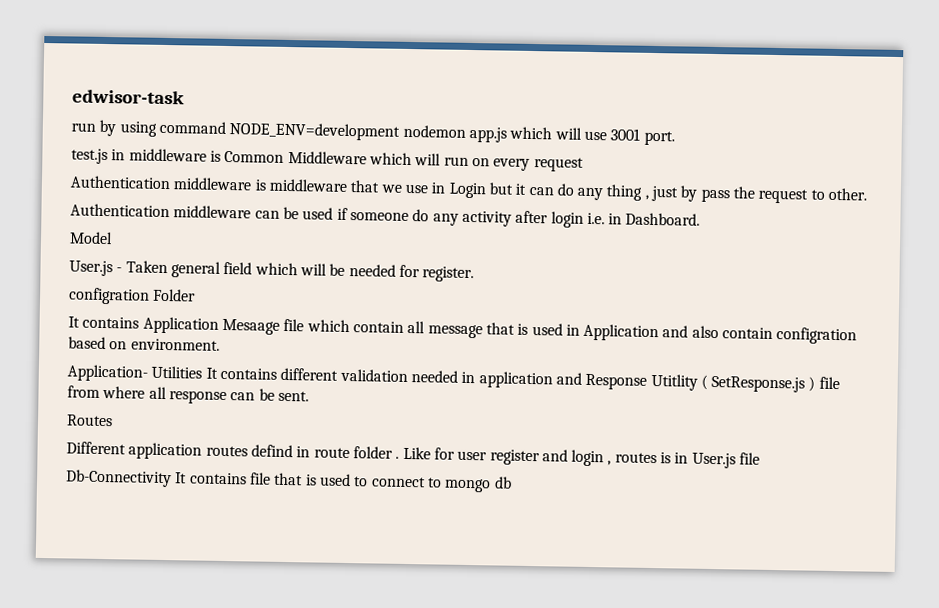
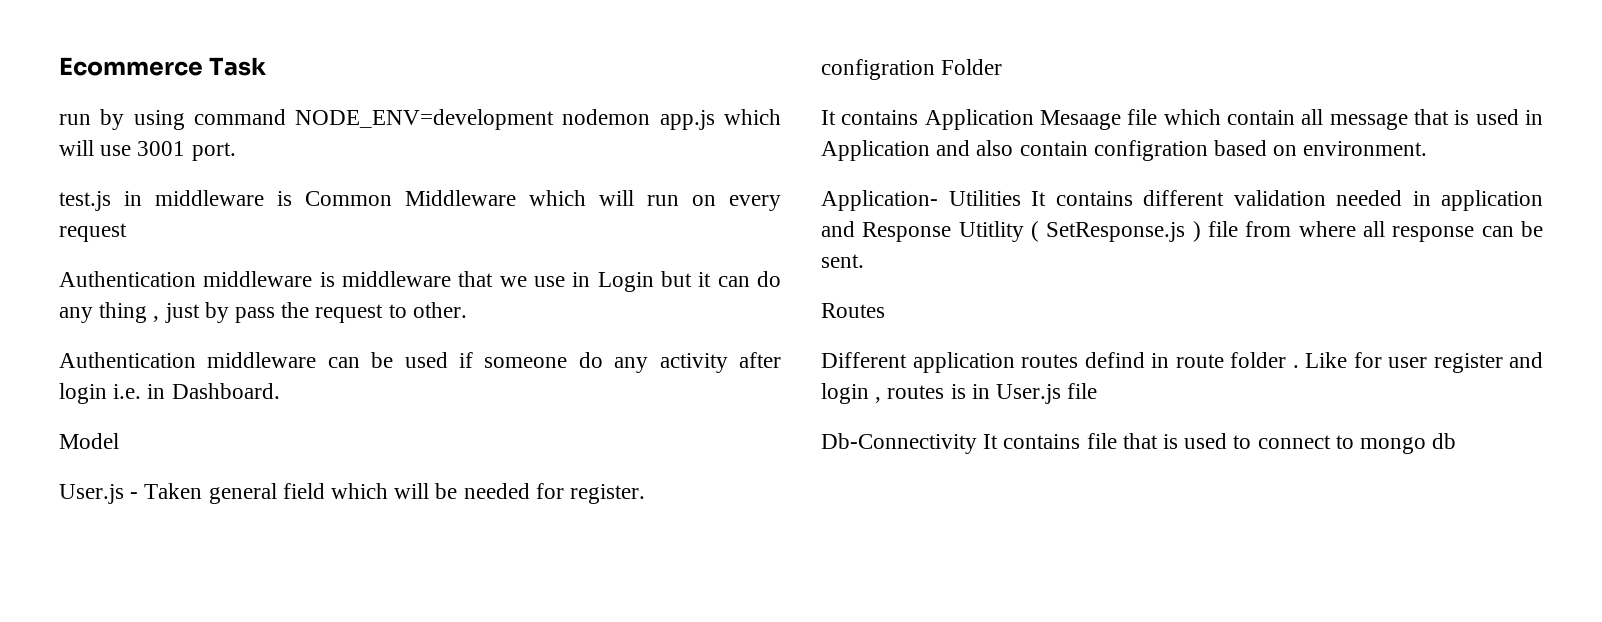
- edwisor-task
+ Ecommerce Task

